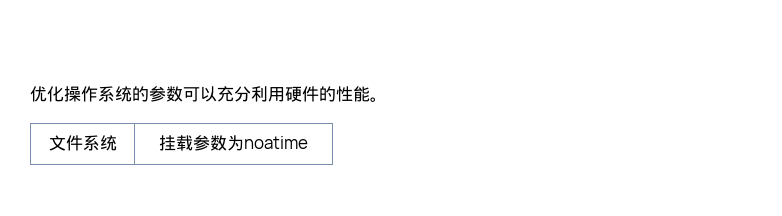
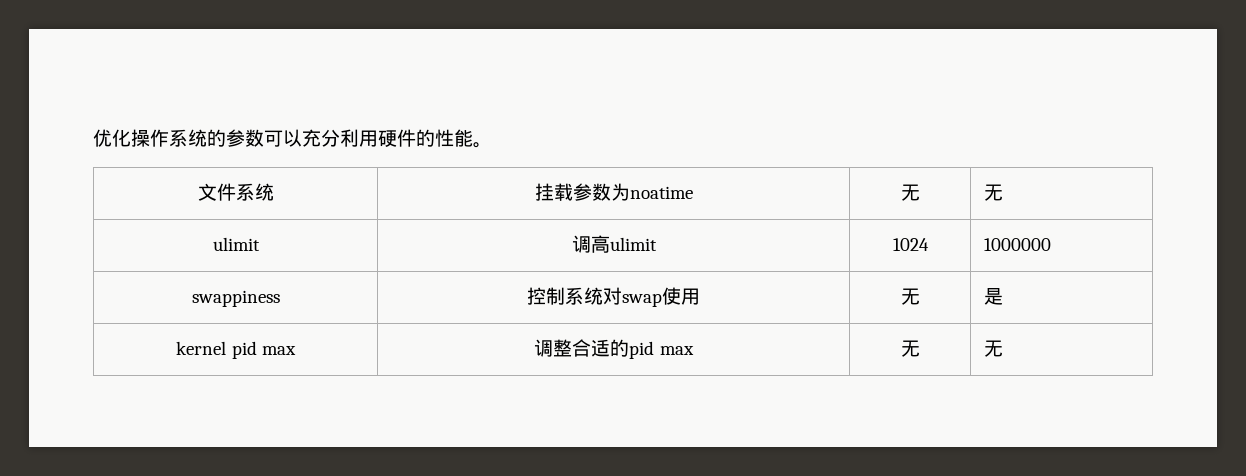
- 文件系统 | 挂载参数为noatime
+ 文件系统 | 挂载参数为noatime | 无 | 无
+ ulimit | 调高ulimit | 1024 | 1000000
+ swappiness | 控制系统对swap使用 | 无 | 是
+ kernel pid max | 调整合适的pid max | 无 | 无

